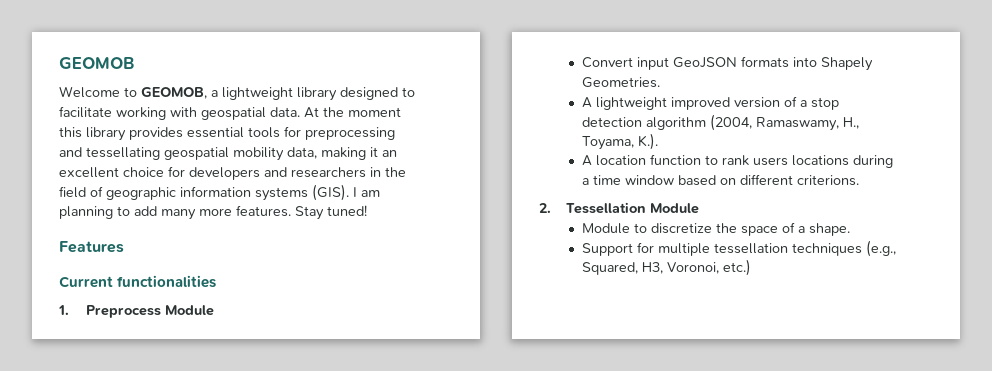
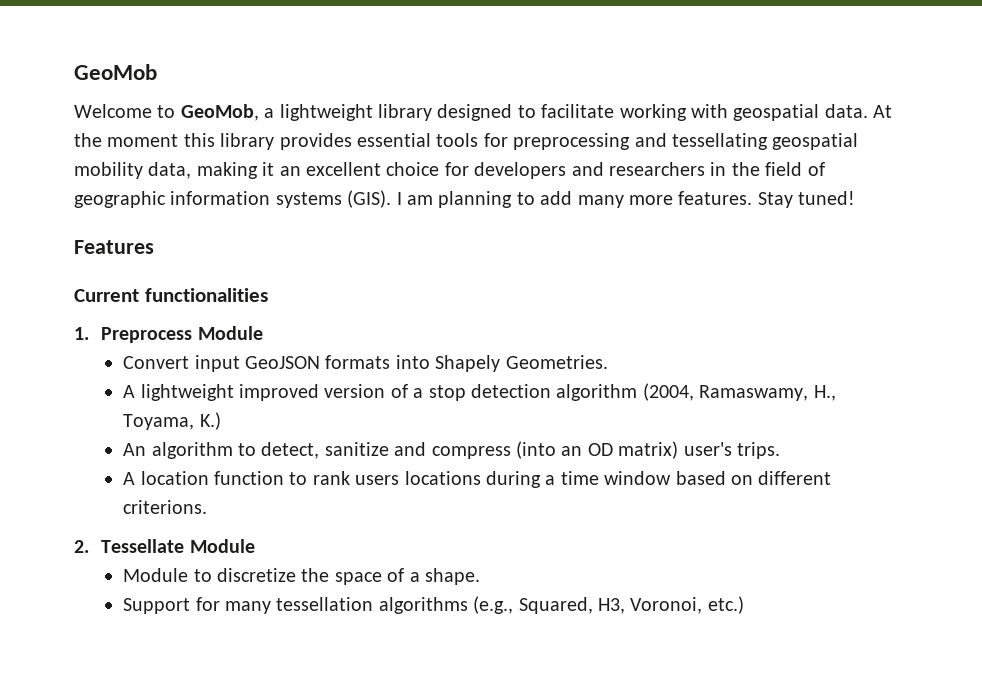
- GEOMOB
+ GeoMob
- Welcome to GEOMOB, a lightweight library designed to facilitate working with geospatial data.
+ Welcome to GeoMob, a lightweight library designed to facilitate working with geospatial data.
- A lightweight improved version of a stop detection algorithm (2004, Ramaswamy, H., Toyama, K.).
+ A lightweight improved version of a stop detection algorithm (2004, Ramaswamy, H., Toyama, K.)
+ An algorithm to detect, sanitize and compress (into an OD matrix) user's trips.
- 2. Tessellation Module
+ 2. Tessellate Module
- Support for multiple tessellation techniques (e.g., Squared, H3, Voronoi, etc.)
+ Support for many tessellation algorithms (e.g., Squared, H3, Voronoi, etc.)

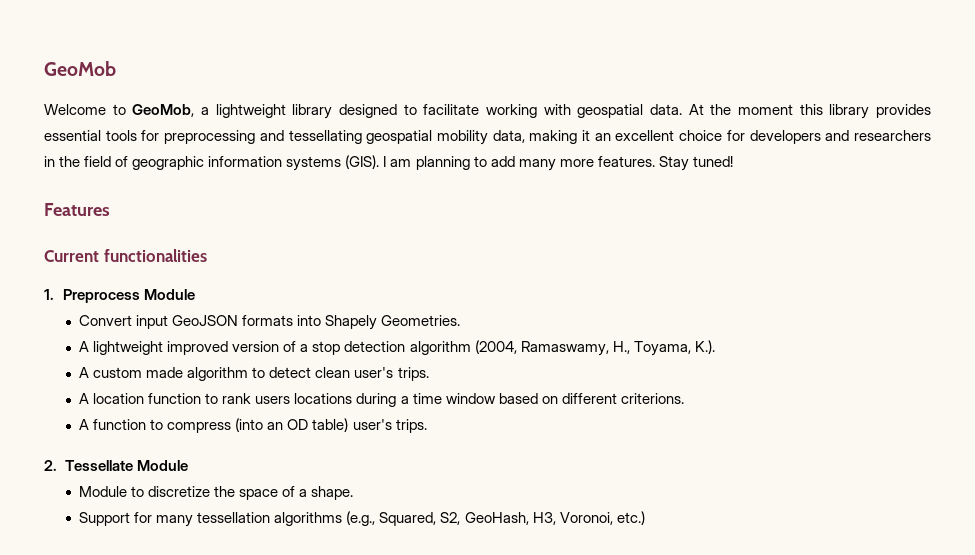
- A lightweight improved version of a stop detection algorithm (2004, Ramaswamy, H., Toyama, K.)
- An algorithm to detect, sanitize and compress (into an OD matrix) user's trips.
+ A lightweight improved version of a stop detection algorithm (2004, Ramaswamy, H., Toyama, K.).
+ A custom made algorithm to detect clean user's trips.
+ A function to compress (into an OD table) user's trips.
- Support for many tessellation algorithms (e.g., Squared, H3, Voronoi, etc.)
+ Support for many tessellation algorithms (e.g., Squared, S2, GeoHash, H3, Voronoi, etc.)

